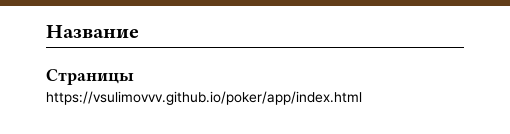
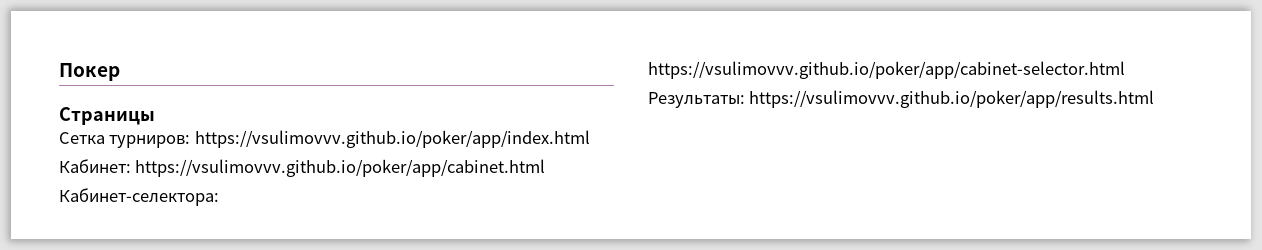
- Название
+ Покер
- https://vsulimovvv.github.io/poker/app/index.html
+ Сетка турниров: https://vsulimovvv.github.io/poker/app/index.html
+ Кабинет: https://vsulimovvv.github.io/poker/app/cabinet.html
+ Кабинет-селектора: https://vsulimovvv.github.io/poker/app/cabinet-selector.html
+ Результаты: https://vsulimovvv.github.io/poker/app/results.html

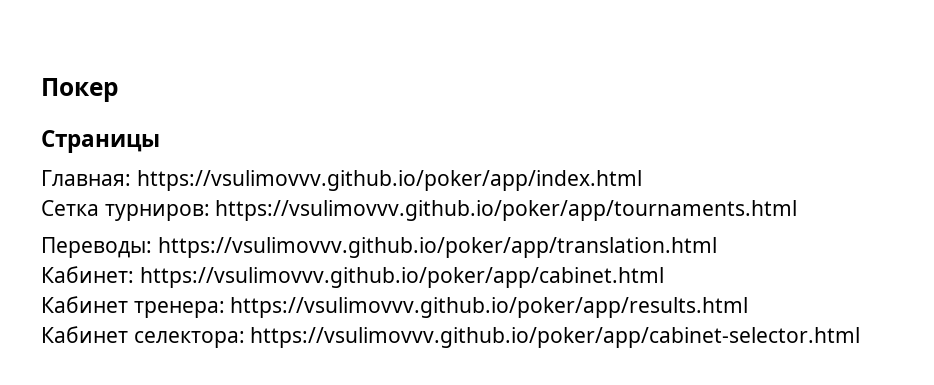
+ Главная: https://vsulimovvv.github.io/poker/app/index.html
- Сетка турниров: https://vsulimovvv.github.io/poker/app/index.html
+ Сетка турниров: https://vsulimovvv.github.io/poker/app/tournaments.html
+ Переводы: https://vsulimovvv.github.io/poker/app/translation.html
- Кабинет-селектора: https://vsulimovvv.github.io/poker/app/cabinet-selector.html
+ Кабинет тренера: https://vsulimovvv.github.io/poker/app/results.html
+ Кабинет селектора: https://vsulimovvv.github.io/poker/app/cabinet-selector.html
- Результаты: https://vsulimovvv.github.io/poker/app/results.html

